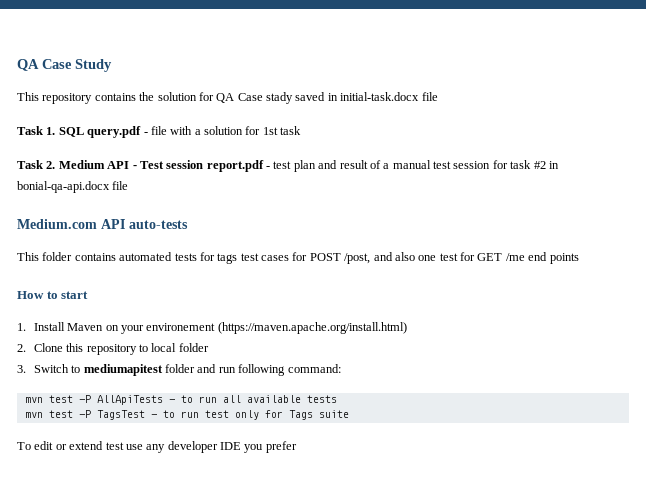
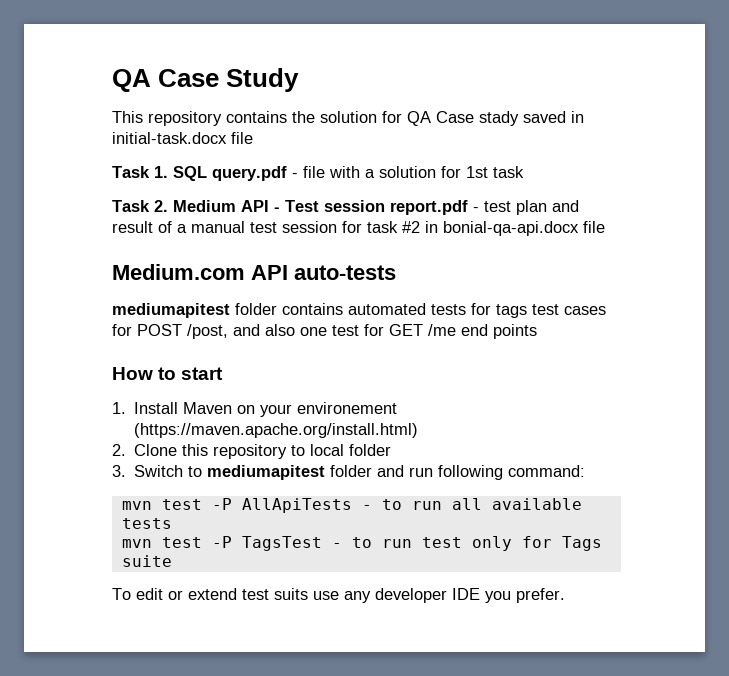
- This folder contains automated tests for tags test cases for POST /post, and also one test for GET /me end points
+ mediumapitest folder contains automated tests for tags test cases for POST /post, and also one test for GET /me end points
- To edit or extend test use any developer IDE you prefer
+ To edit or extend test suits use any developer IDE you prefer.

